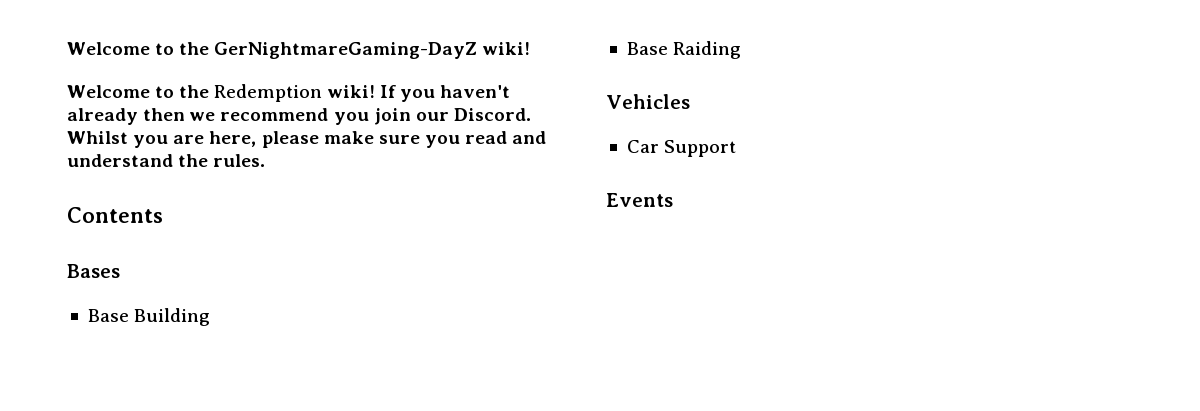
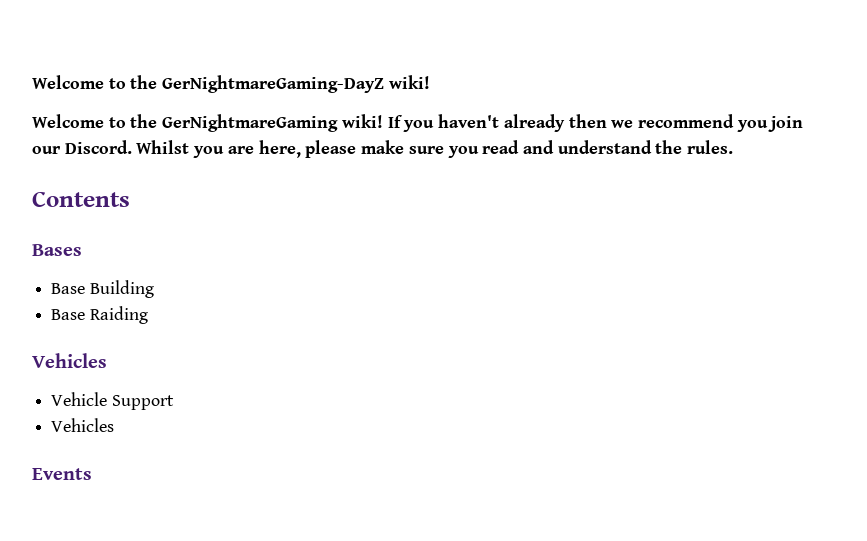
- Welcome to the Redemption wiki!
+ Welcome to the GerNightmareGaming wiki!
- Car Support
+ Vehicle Support
+ Vehicles

